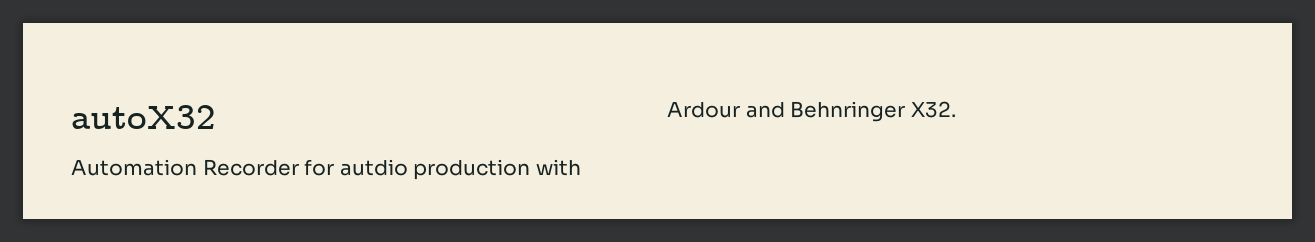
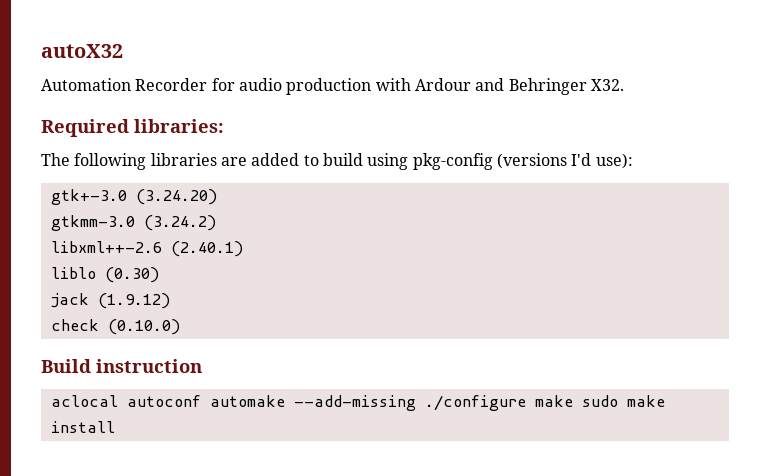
- Automation Recorder for autdio production with Ardour and Behnringer X32.
+ Automation Recorder for audio production with Ardour and Behringer X32.
+ Required libraries:
+ The following libraries are added to build using pkg-config (versions I'd use):
+ gtk+-3.0 (3.24.20)
+ gtkmm-3.0 (3.24.2)
+ libxml++-2.6 (2.40.1)
+ liblo (0.30)
+ jack (1.9.12)
+ check (0.10.0)
+ Build instruction
+ aclocal autoconf automake --add-missing ./configure make sudo make install

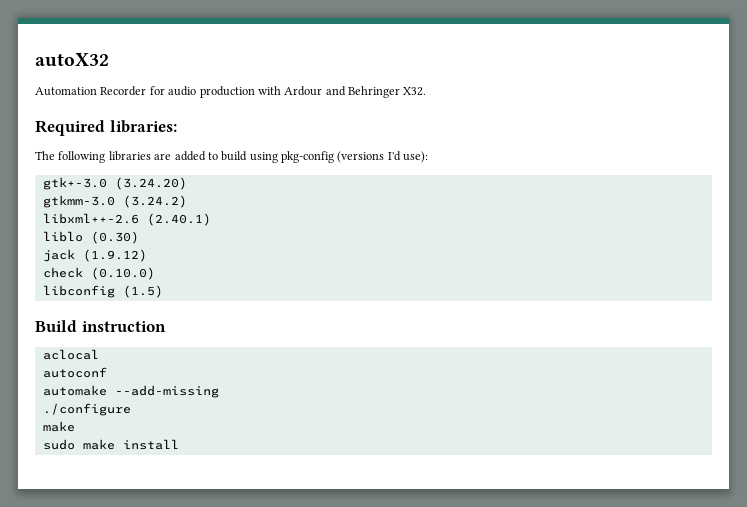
+ libconfig (1.5)
- aclocal autoconf automake --add-missing ./configure make sudo make install
+ aclocal
+ autoconf
+ automake --add-missing
+ ./configure
+ make
+ sudo make install

